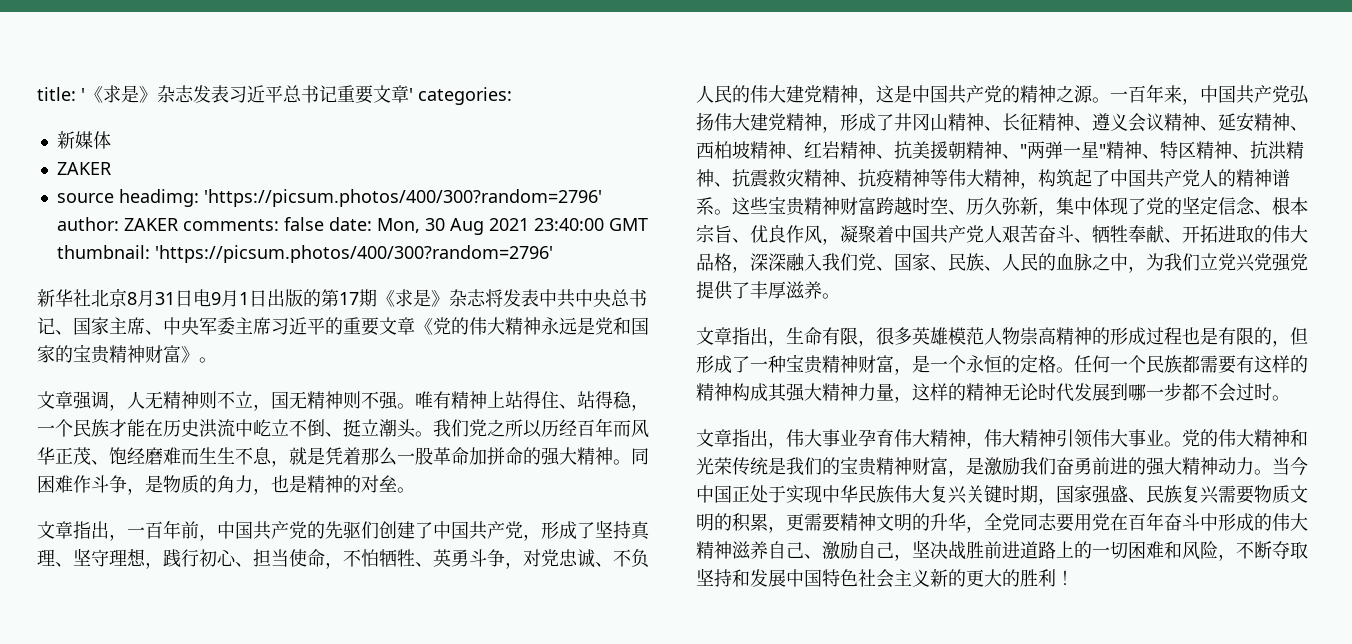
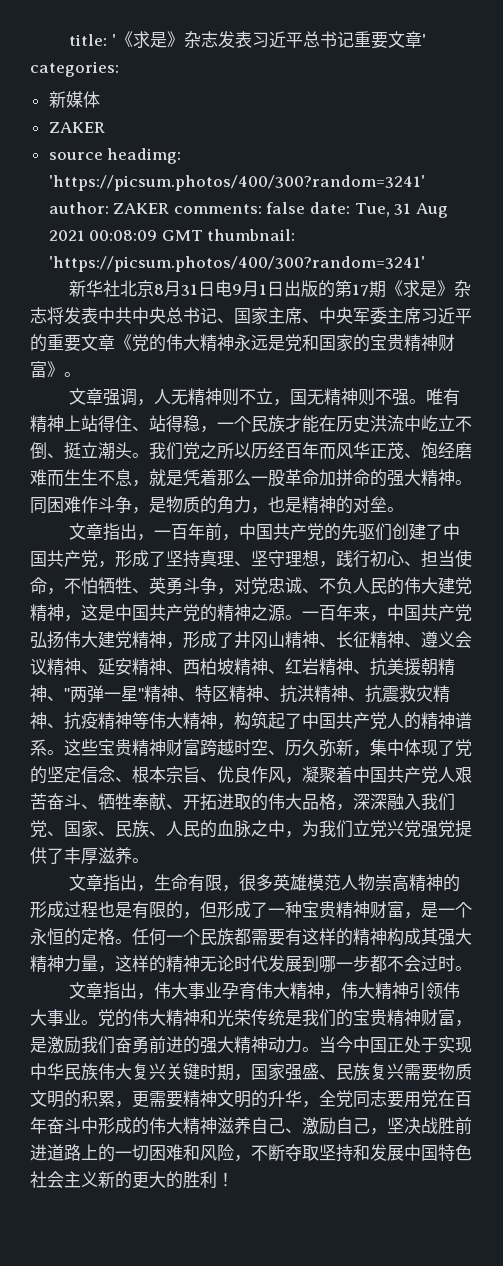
- source headimg: 'https://picsum.photos/400/300?random=2796' author: ZAKER comments: false date: Mon, 30 Aug 2021 23:40:00 GMT thumbnail: 'https://picsum.photos/400/300?random=2796'
+ source headimg: 'https://picsum.photos/400/300?random=3241' author: ZAKER comments: false date: Tue, 31 Aug 2021 00:08:09 GMT thumbnail: 'https://picsum.photos/400/300?random=3241'

